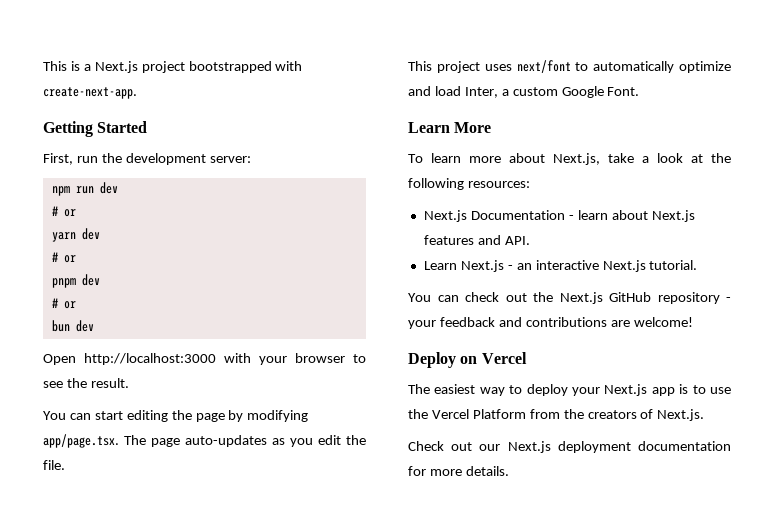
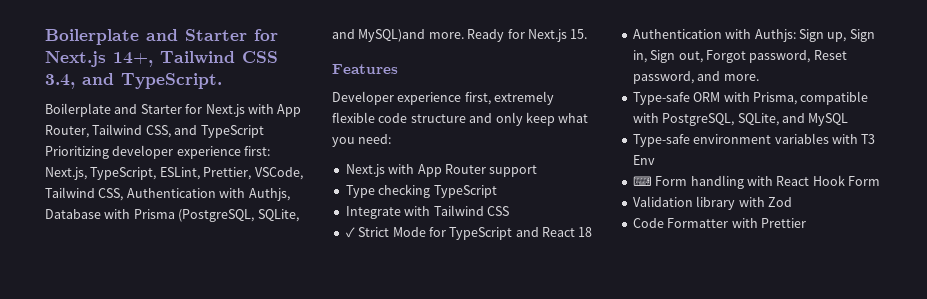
- This is a Next.js project bootstrapped with create-next-app.
- Getting Started
- First, run the development server:
- npm run dev
- # or
- yarn dev
- # or
- pnpm dev
- # or
- bun dev
- Open http://localhost:3000 with your browser to see the result.
- You can start editing the page by modifying app/page.tsx. The page auto-updates as you edit the file.
- This project uses next/font to automatically optimize and load Inter, a custom Google Font.
- Learn More
- To learn more about Next.js, take a look at the following resources:
- Next.js Documentation - learn about Next.js features and API.
- Learn Next.js - an interactive Next.js tutorial.
- You can check out the Next.js GitHub repository - your feedback and contributions are welcome!
- Deploy on Vercel
- The easiest way to deploy your Next.js app is to use the Vercel Platform from the creators of Next.js.
- Check out our Next.js deployment documentation for more details.
+ Boilerplate and Starter for Next.js 14+, Tailwind CSS 3.4, and TypeScript.
+ Boilerplate and Starter for Next.js with App Router, Tailwind CSS, and TypeScript Prioritizing developer experience first: Next.js, TypeScript, ESLint, Prettier, VSCode, Tailwind CSS, Authentication with Authjs, Database with Prisma (PostgreSQL, SQLite, and MySQL)and more. Ready for Next.js 15.
+ Features
+ Developer experience first, extremely flexible code structure and only keep what you need:
+ Next.js with App Router support
+ Type checking TypeScript
+ Integrate with Tailwind CSS
+ ✓ Strict Mode for TypeScript and React 18
+ Authentication with Authjs: Sign up, Sign in, Sign out, Forgot password, Reset password, and more.
+ Type-safe ORM with Prisma, compatible with PostgreSQL, SQLite, and MySQL
+ Type-safe environment variables with T3 Env
+ ⌨ Form handling with React Hook Form
+ Validation library with Zod
+ Code Formatter with Prettier

